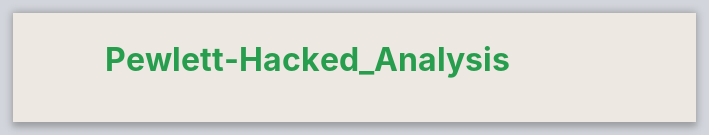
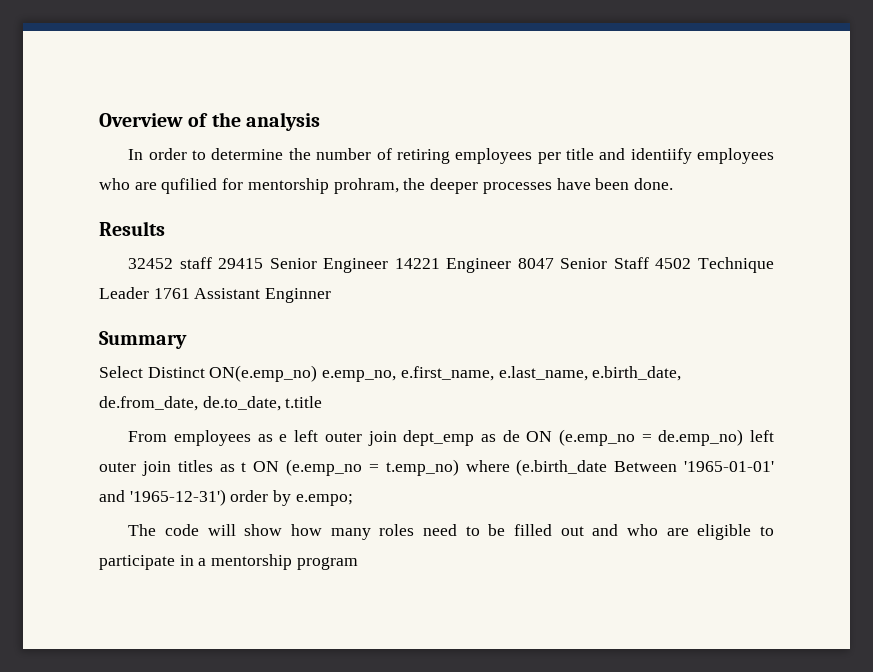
- Pewlett-Hacked_Analysis
+ Overview of the analysis
+ In order to determine the number of retiring employees per title and identiify employees who are qufilied for mentorship prohram, the deeper processes have been done.
+ Results
+ 32452 staff 29415 Senior Engineer 14221 Engineer 8047 Senior Staff 4502 Technique Leader 1761 Assistant Enginner
+ Summary
+ Select Distinct ON(e.emp_no) e.emp_no, e.first_name, e.last_name, e.birth_date, de.from_date, de.to_date, t.title
+ From employees as e left outer join dept_emp as de ON (e.emp_no = de.emp_no) left outer join titles as t ON (e.emp_no = t.emp_no) where (e.birth_date Between '1965-01-01' and '1965-12-31') order by e.empo;
+ The code will show how many roles need to be filled out and who are eligible to participate in a mentorship program

